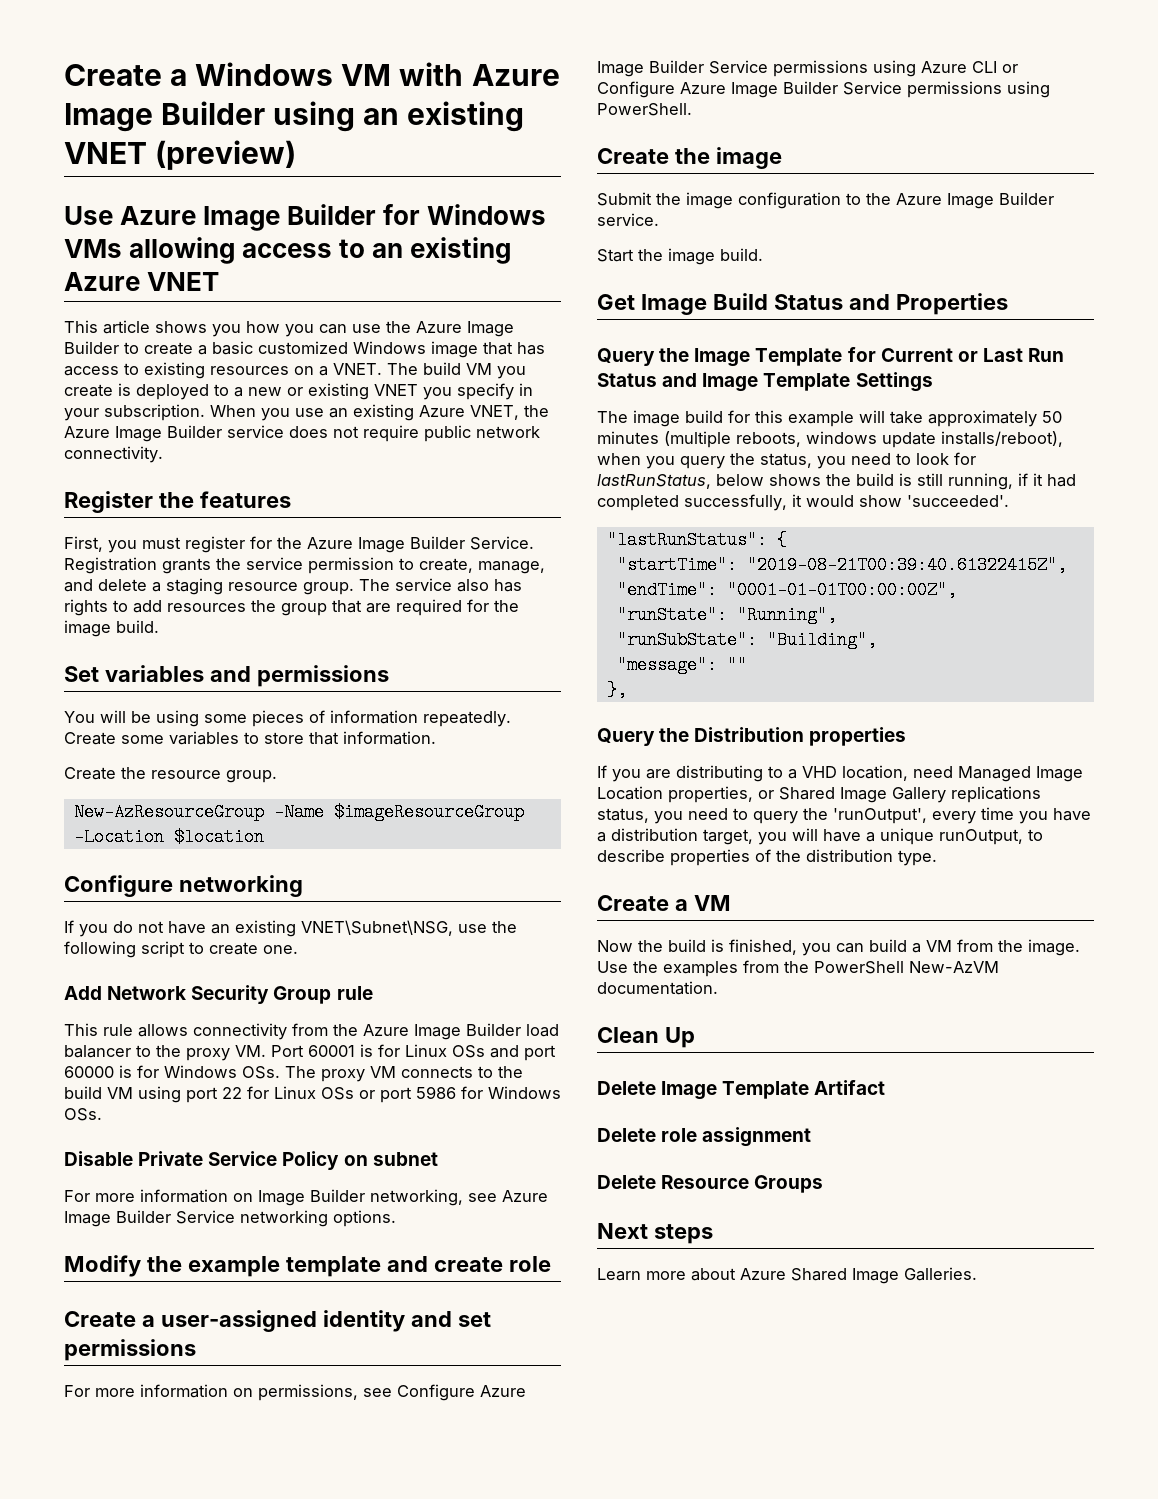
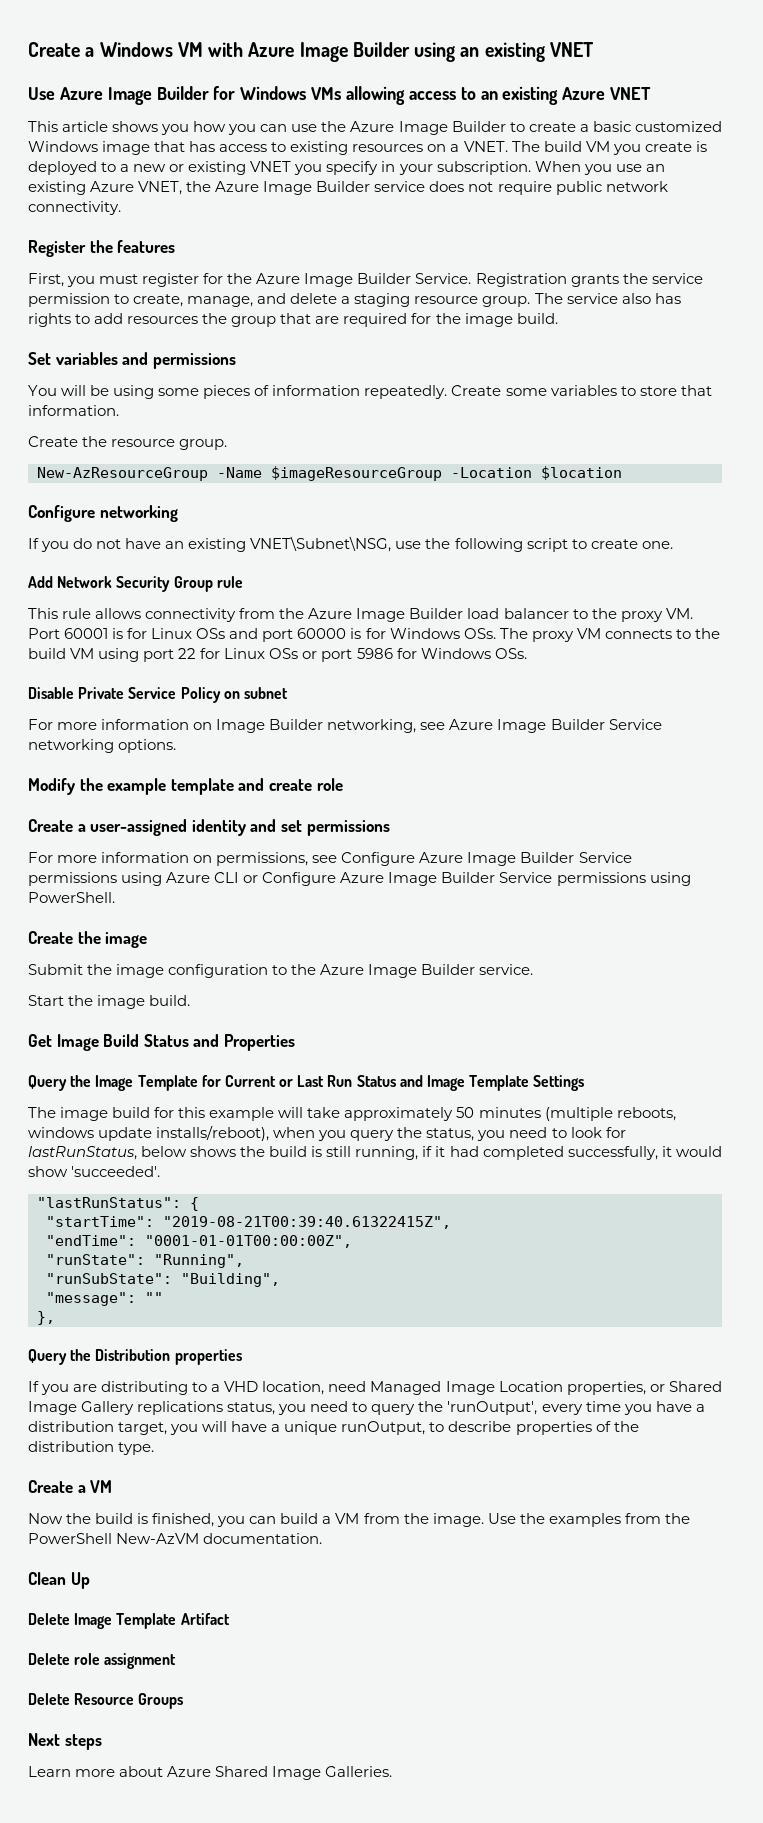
- Create a Windows VM with Azure Image Builder using an existing VNET (preview)
+ Create a Windows VM with Azure Image Builder using an existing VNET

